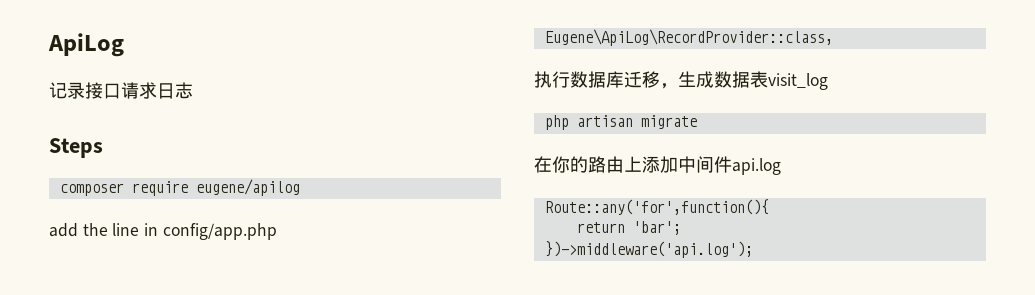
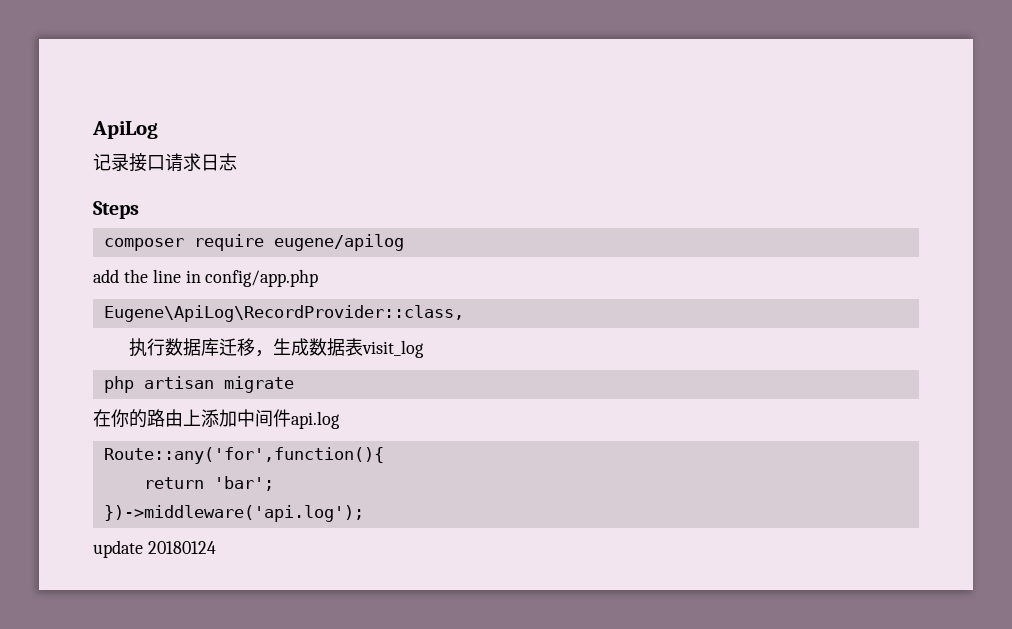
+ update 20180124

